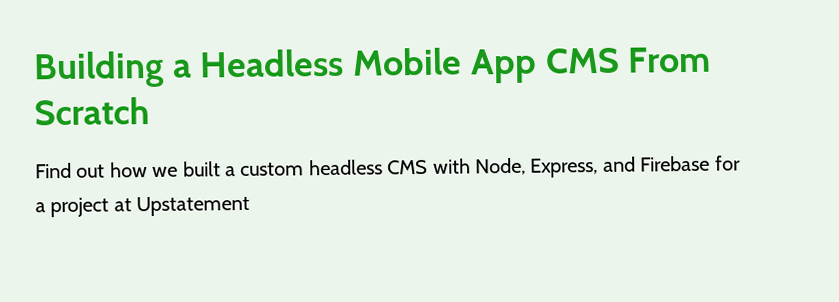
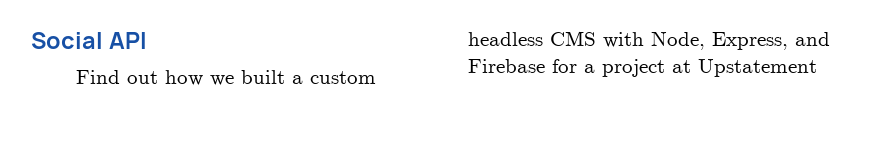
- Building a Headless Mobile App CMS From Scratch
+ Social API

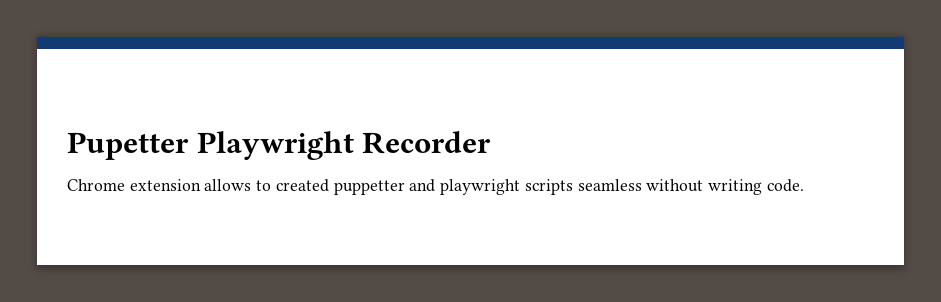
- Social API
- Find out how we built a custom headless CMS with Node, Express, and Firebase for a project at Upstatement
+ Pupetter Playwright Recorder
+ Chrome extension allows to created puppetter and playwright scripts seamless without writing code.

